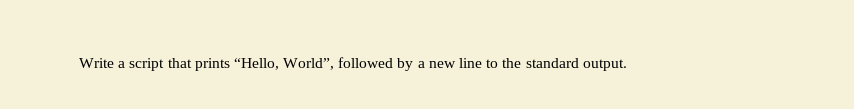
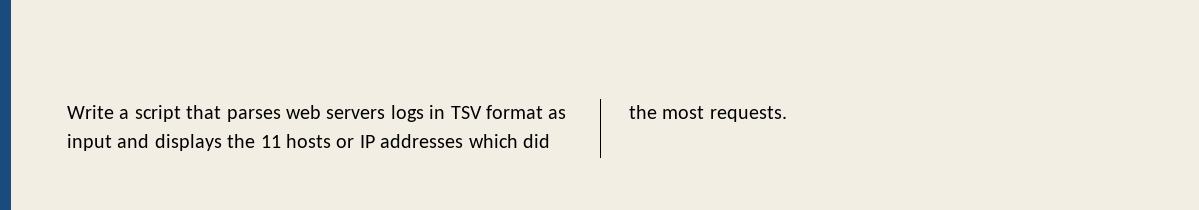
- Write a script that prints “Hello, World”, followed by a new line to the standard output.
+ Write a script that parses web servers logs in TSV format as input and displays the 11 hosts or IP addresses which did the most requests.

